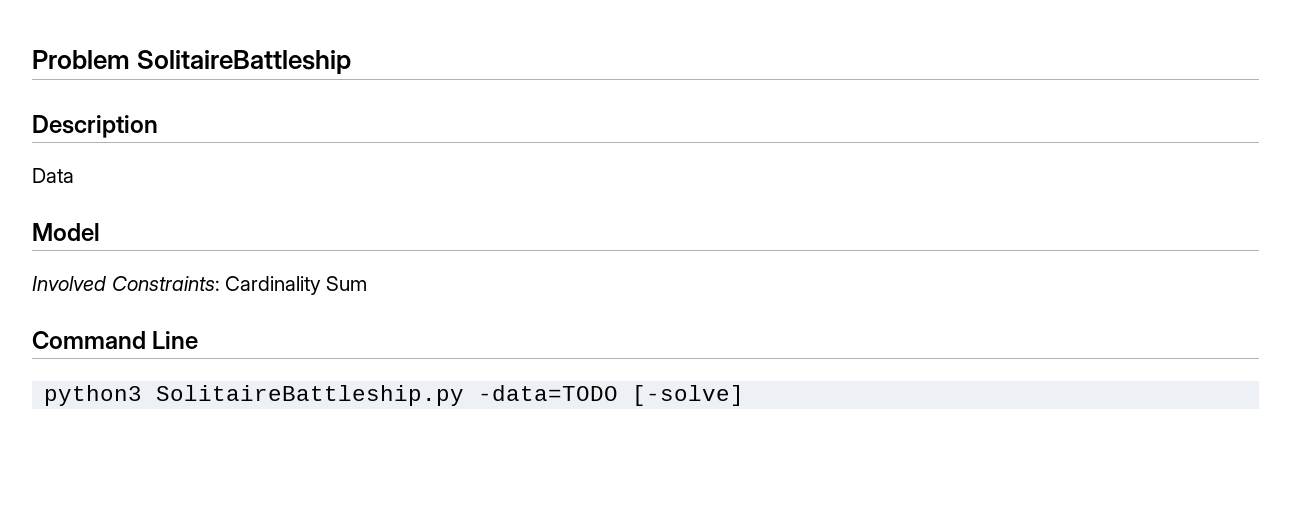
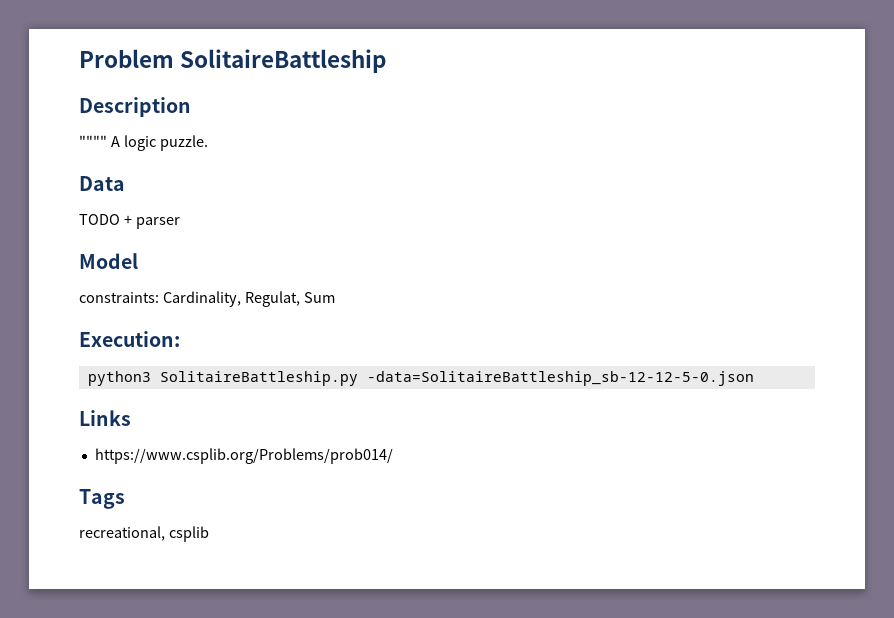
+ """" A logic puzzle.
  Data
+ TODO + parser
  Model
- Involved Constraints: Cardinality Sum
+ constraints: Cardinality, Regulat, Sum
- Command Line
+ Execution:
- python3 SolitaireBattleship.py -data=TODO [-solve]
+ python3 SolitaireBattleship.py -data=SolitaireBattleship_sb-12-12-5-0.json
+ Links
+ https://www.csplib.org/Problems/prob014/
+ Tags
+ recreational, csplib

